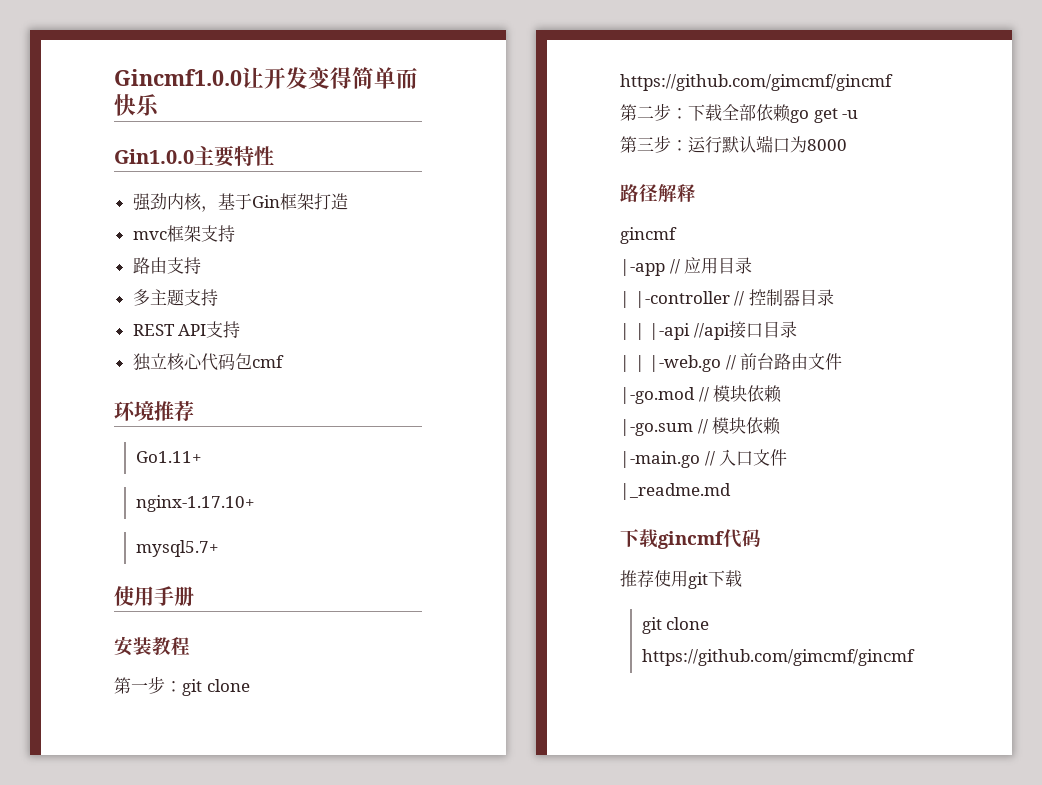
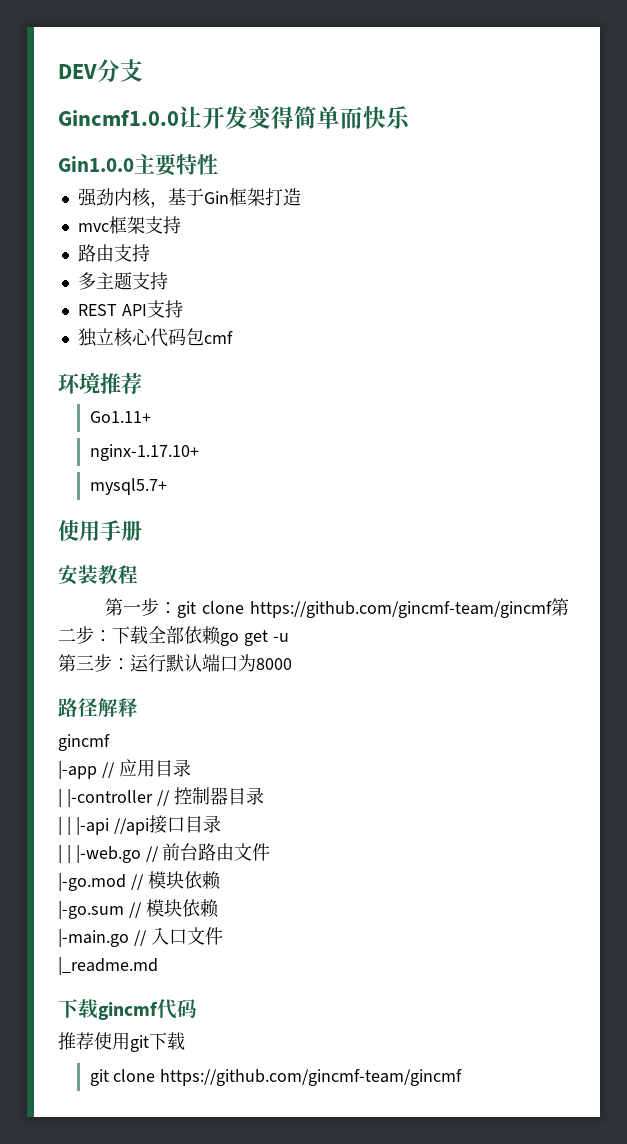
+ DEV分支
- 第一步：git clone https://github.com/gimcmf/gincmf
- 第二步：下载全部依赖go get -u
+ 第一步：git clone https://github.com/gincmf-team/gincmf第二步：下载全部依赖go get -u
  推荐使用git下载
- git clone https://github.com/gimcmf/gincmf
+ git clone https://github.com/gincmf-team/gincmf

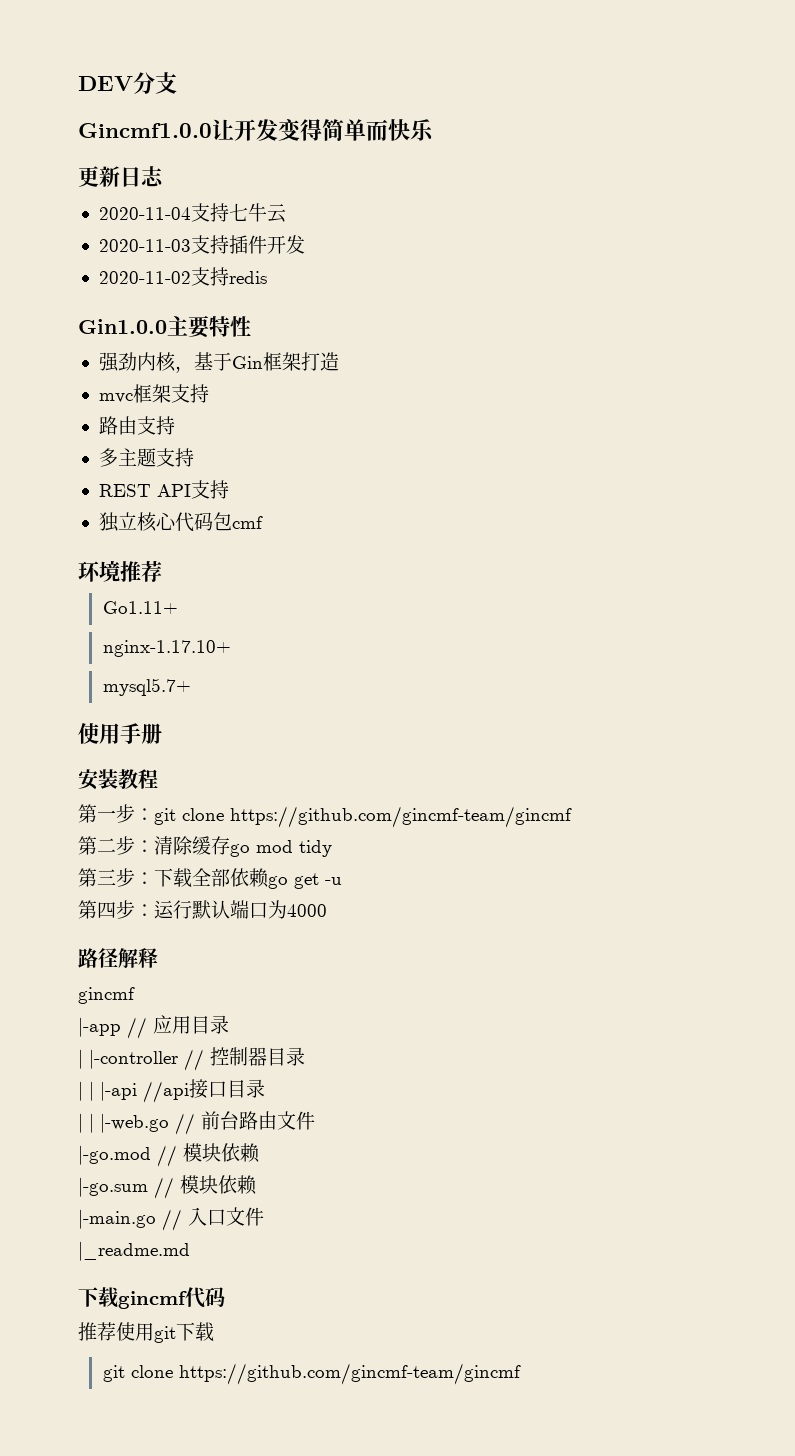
+ 更新日志
+ 2020-11-04支持七牛云
+ 2020-11-03支持插件开发
+ 2020-11-02支持redis
- 第一步：git clone https://github.com/gincmf-team/gincmf第二步：下载全部依赖go get -u
+ 第一步：git clone https://github.com/gincmf-team/gincmf
+ 第二步：清除缓存go mod tidy
+ 第三步：下载全部依赖go get -u
- 第三步：运行默认端口为8000
+ 第四步：运行默认端口为4000

